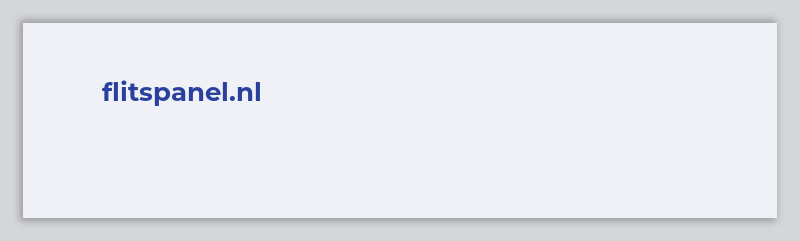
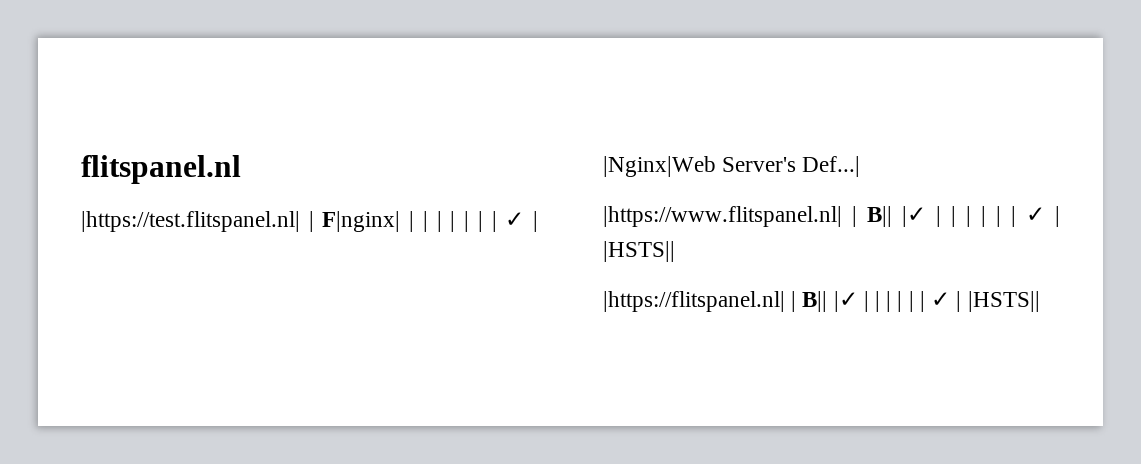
+ |https://test.flitspanel.nl| | F|nginx| | | | | | | | ✓ | |Nginx|Web Server's Def...|
+ |https://www.flitspanel.nl| | B|| |✓ | | | | | | ✓ | |HSTS||
+ |https://flitspanel.nl| | B|| |✓ | | | | | | ✓ | |HSTS||

